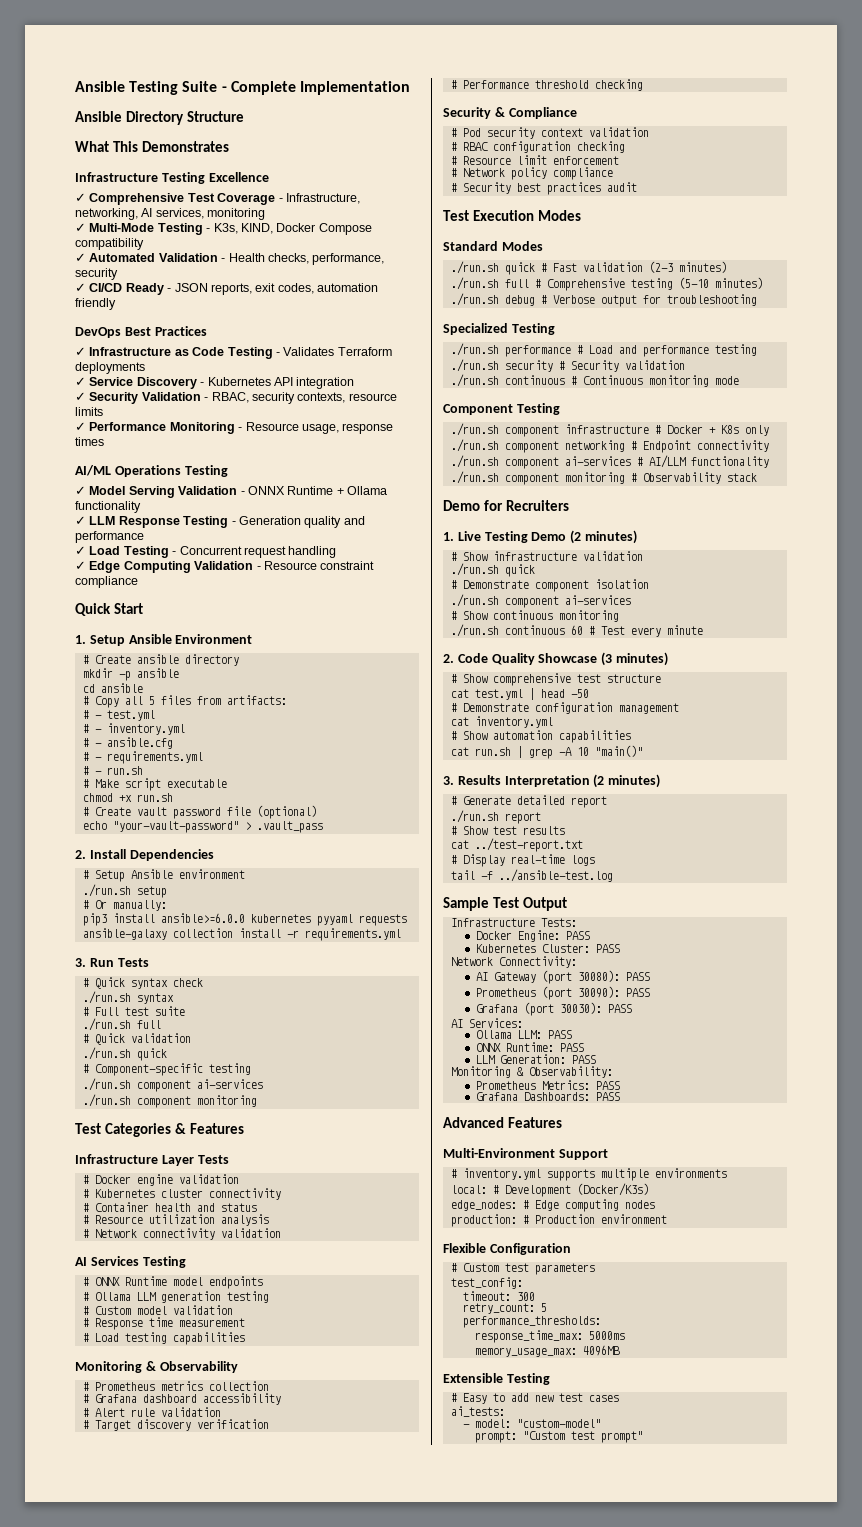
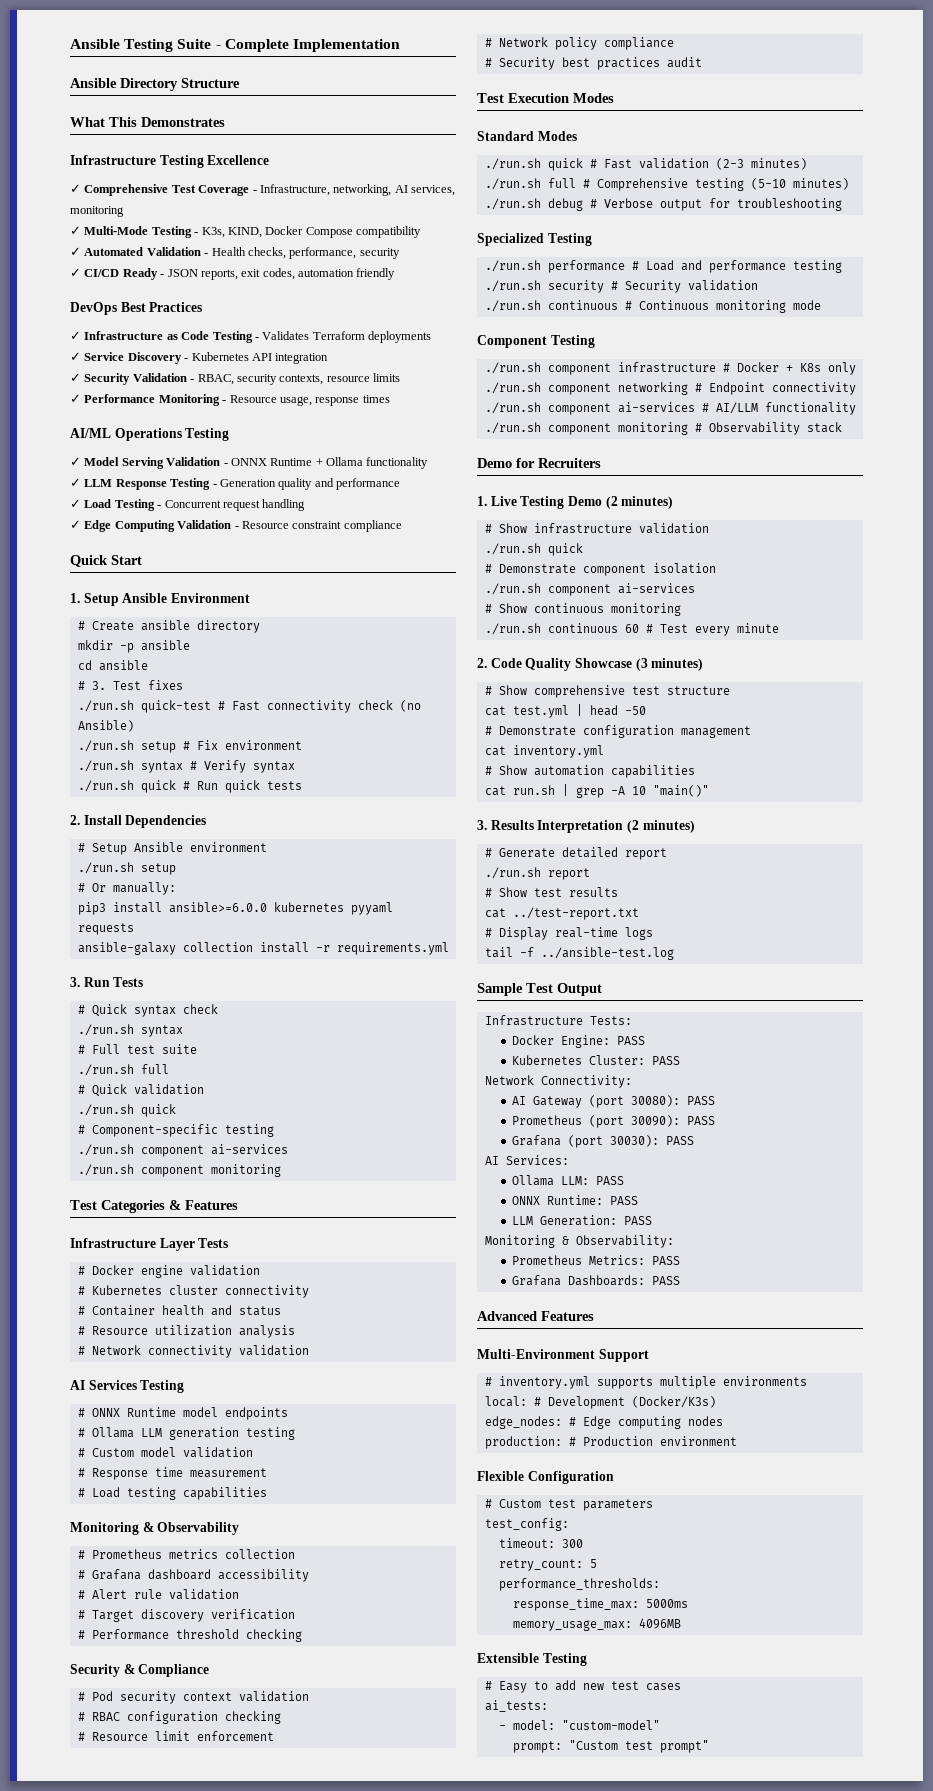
- # Copy all 5 files from artifacts:
- # - test.yml
- # - inventory.yml
- # - ansible.cfg
- # - requirements.yml
- # - run.sh
- # Make script executable
- chmod +x run.sh
- # Create vault password file (optional)
- echo "your-vault-password" > .vault_pass
+ # 3. Test fixes
+ ./run.sh quick-test # Fast connectivity check (no Ansible)
+ ./run.sh setup # Fix environment
+ ./run.sh syntax # Verify syntax
+ ./run.sh quick # Run quick tests

